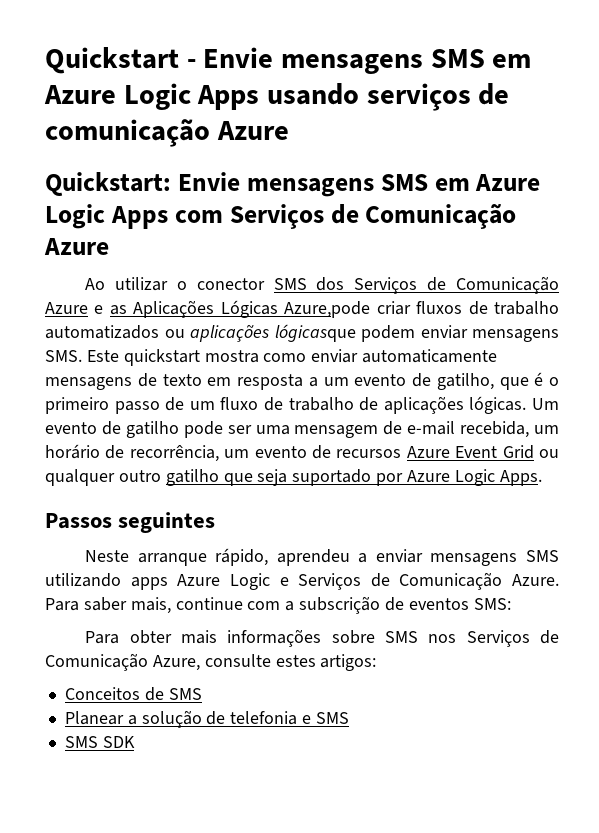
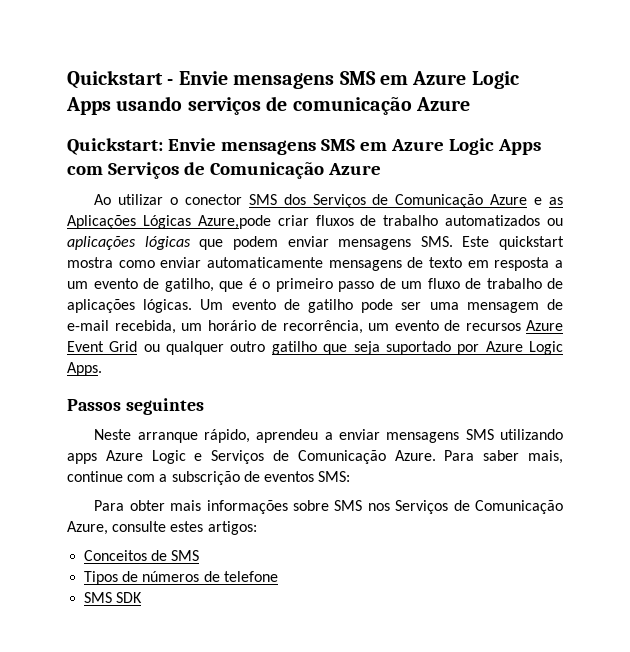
- Ao utilizar o conector SMS dos Serviços de Comunicação Azure e as Aplicações Lógicas Azure,pode criar fluxos de trabalho automatizados ou aplicações lógicasque podem enviar mensagens SMS. Este quickstart mostra como enviar automaticamente mensagens de texto em resposta a um evento de gatilho, que é o primeiro passo de um fluxo de trabalho de aplicações lógicas.
+ Ao utilizar o conector SMS dos Serviços de Comunicação Azure e as Aplicações Lógicas Azure,pode criar fluxos de trabalho automatizados ou aplicações lógicas que podem enviar mensagens SMS. Este quickstart mostra como enviar automaticamente mensagens de texto em resposta a um evento de gatilho, que é o primeiro passo de um fluxo de trabalho de aplicações lógicas.
- Planear a solução de telefonia e SMS
+ Tipos de números de telefone

